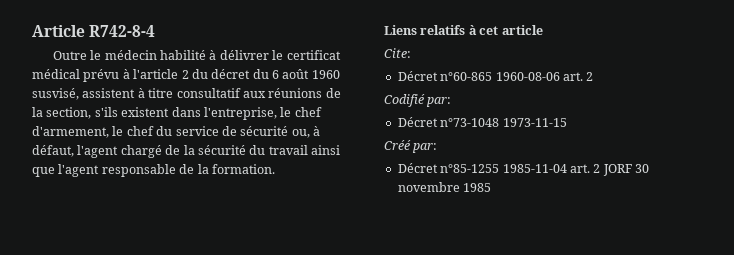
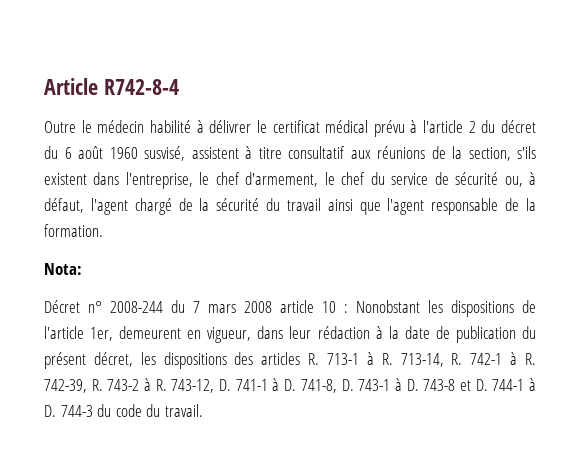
- Liens relatifs à cet article
- Cite:
- Décret n°60-865 1960-08-06 art. 2
- Codifié par:
- Décret n°73-1048 1973-11-15
- Créé par:
- Décret n°85-1255 1985-11-04 art. 2 JORF 30 novembre 1985
+ Nota:
+ Décret n° 2008-244 du 7 mars 2008 article 10 : Nonobstant les dispositions de l'article 1er, demeurent en vigueur, dans leur rédaction à la date de publication du présent décret, les dispositions des articles R. 713-1 à R. 713-14, R. 742-1 à R. 742-39, R. 743-2 à R. 743-12, D. 741-1 à D. 741-8, D. 743-1 à D. 743-8 et D. 744-1 à D. 744-3 du code du travail.

